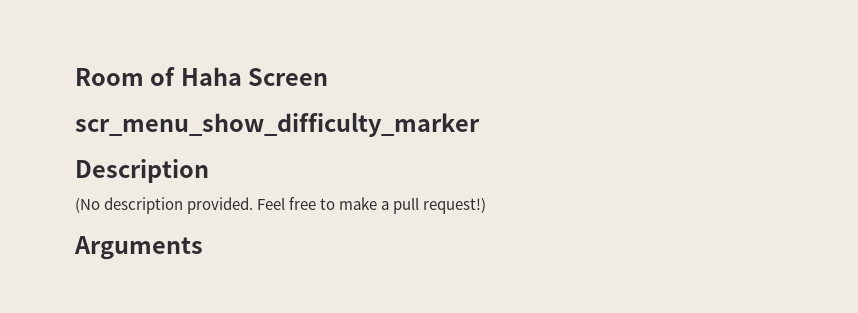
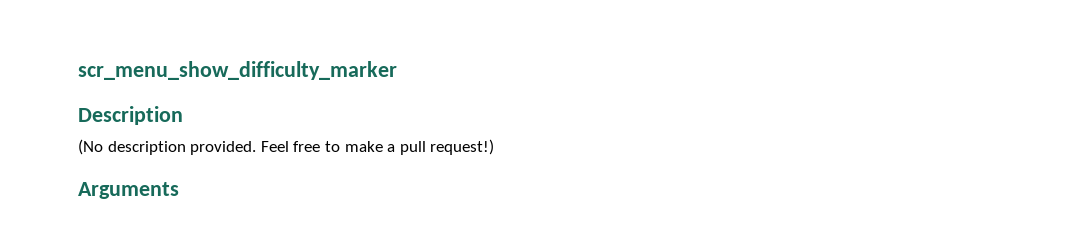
- Room of Haha Screen

